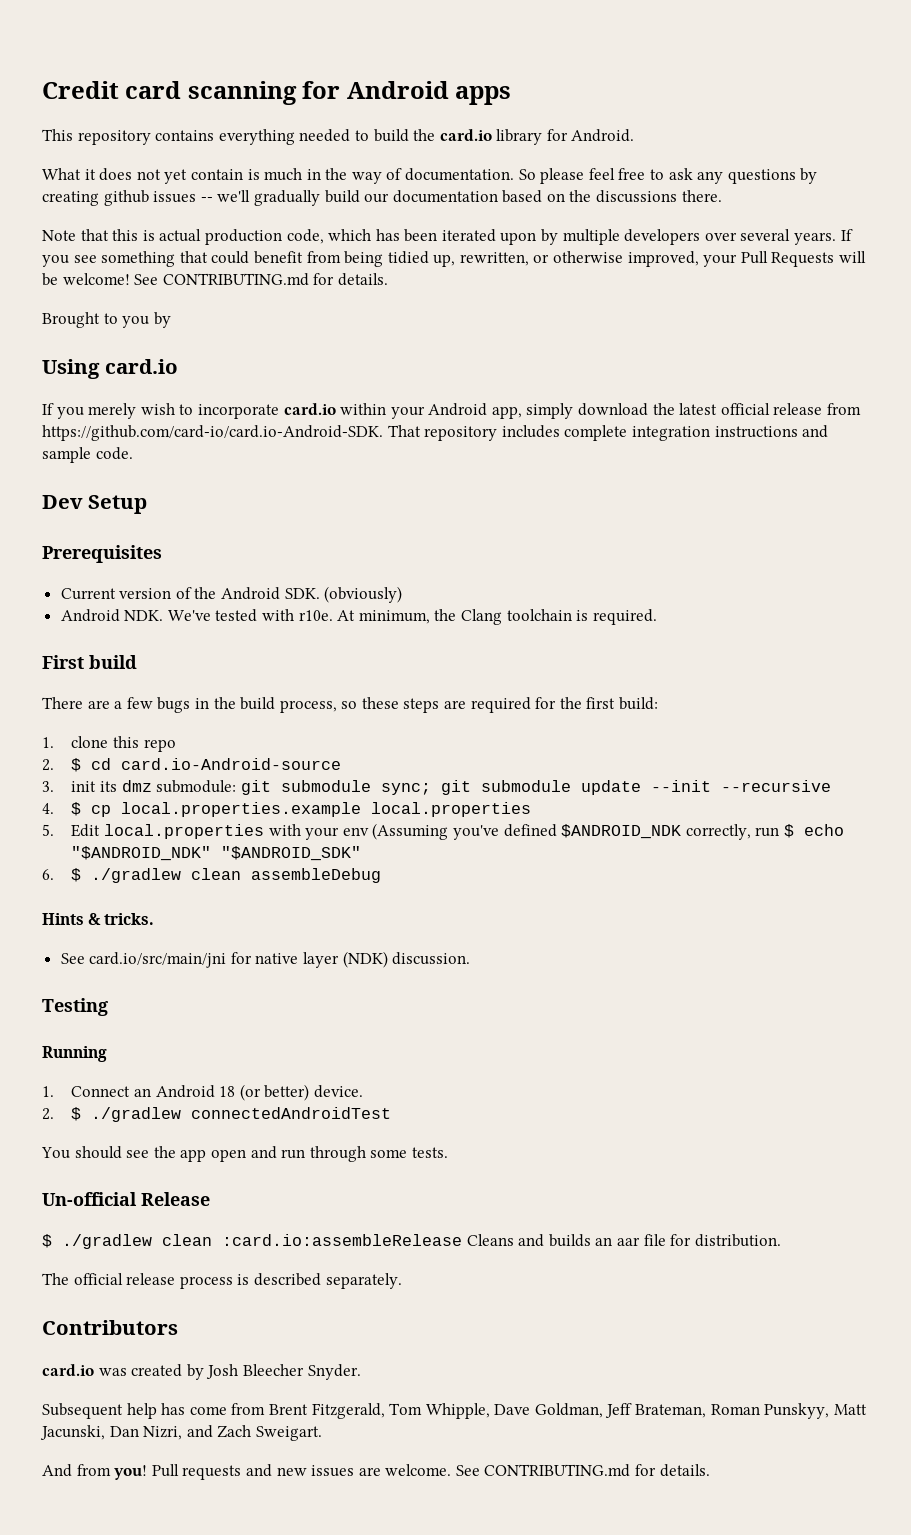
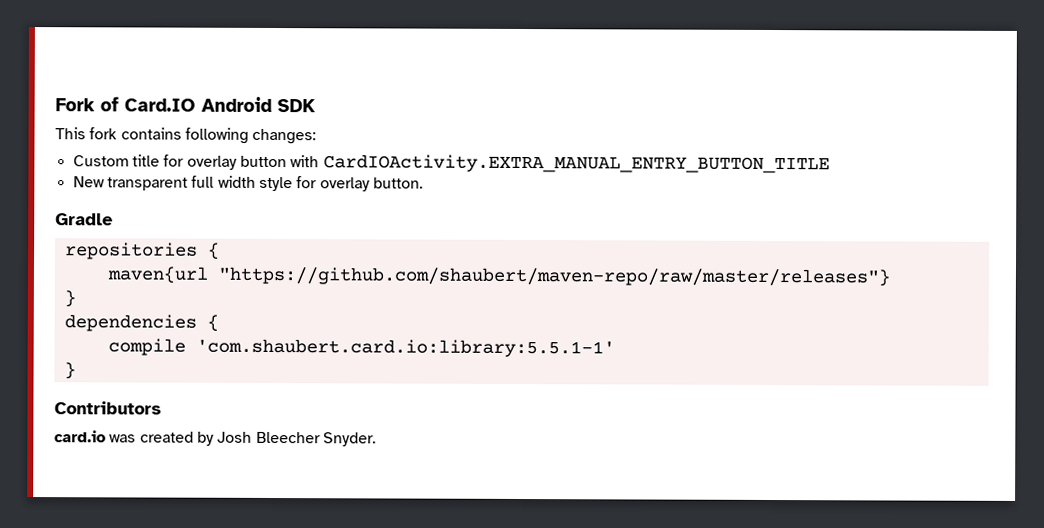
- Credit card scanning for Android apps
- This repository contains everything needed to build the card.io library for Android.
- What it does not yet contain is much in the way of documentation. So please feel free to ask any questions by creating github issues -- we'll gradually build our documentation based on the discussions there.
- Note that this is actual production code, which has been iterated upon by multiple developers over several years. If you see something that could benefit from being tidied up, rewritten, or otherwise improved, your Pull Requests will be welcome! See CONTRIBUTING.md for details.
- Brought to you by
- Using card.io
- If you merely wish to incorporate card.io within your Android app, simply download the latest official release from https://github.com/card-io/card.io-Android-SDK. That repository includes complete integration instructions and sample code.
- Dev Setup
- Prerequisites
- Current version of the Android SDK. (obviously)
- Android NDK. We've tested with r10e. At minimum, the Clang toolchain is required.
- First build
- There are a few bugs in the build process, so these steps are required for the first build:
- 1. clone this repo
- 2. $ cd card.io-Android-source
- 3. init its dmz submodule: git submodule sync; git submodule update --init --recursive
- 4. $ cp local.properties.example local.properties
- 5. Edit local.properties with your env (Assuming you've defined $ANDROID_NDK correctly, run $ echo "$ANDROID_NDK" "$ANDROID_SDK"
- 6. $ ./gradlew clean assembleDebug
- Hints & tricks.
- See card.io/src/main/jni for native layer (NDK) discussion.
- Testing
- Running
- 1. Connect an Android 18 (or better) device.
- 2. $ ./gradlew connectedAndroidTest
- You should see the app open and run through some tests.
- Un-official Release
- $ ./gradlew clean :card.io:assembleRelease Cleans and builds an aar file for distribution.
- The official release process is described separately.
+ Fork of Card.IO Android SDK
+ This fork contains following changes:
+ Custom title for overlay button with CardIOActivity.EXTRA_MANUAL_ENTRY_BUTTON_TITLE
+ New transparent full width style for overlay button.
+ Gradle
+ repositories {
+ maven{url "https://github.com/shaubert/maven-repo/raw/master/releases"}
+ }
+ dependencies {
+ compile 'com.shaubert.card.io:library:5.5.1-1'
+ }
- Subsequent help has come from Brent Fitzgerald, Tom Whipple, Dave Goldman, Jeff Brateman, Roman Punskyy, Matt Jacunski, Dan Nizri, and Zach Sweigart.
- And from you! Pull requests and new issues are welcome. See CONTRIBUTING.md for details.

